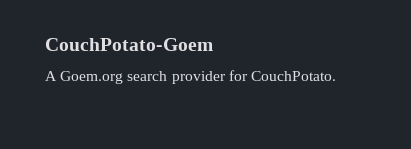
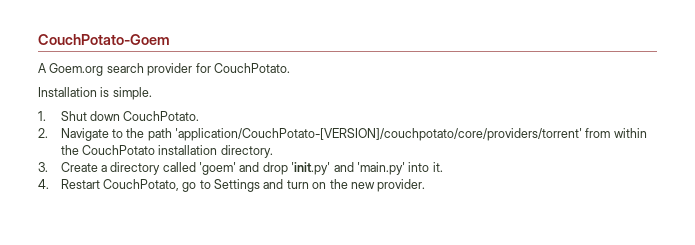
+ Installation is simple.
+ 1. Shut down CouchPotato.
+ 2. Navigate to the path 'application/CouchPotato-[VERSION]/couchpotato/core/providers/torrent' from within the CouchPotato installation directory.
+ 3. Create a directory called 'goem' and drop 'init.py' and 'main.py' into it.
+ 4. Restart CouchPotato, go to Settings and turn on the new provider.

